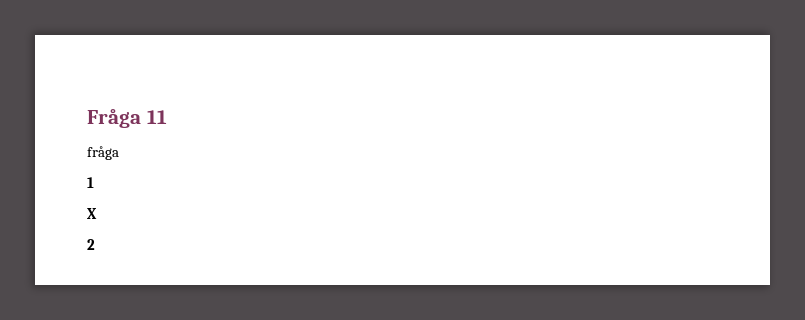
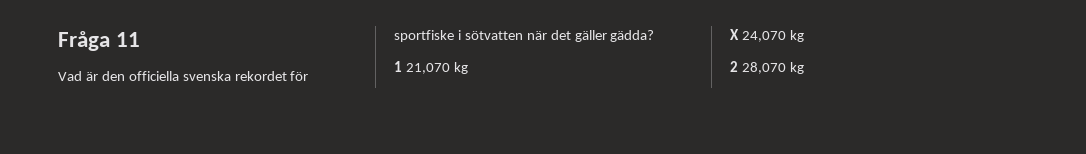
- fråga
+ Vad är den officiella svenska rekordet för sportfiske i sötvatten när det gäller gädda?
- 1
+ 1 21,070 kg
- X
+ X 24,070 kg
- 2
+ 2 28,070 kg

